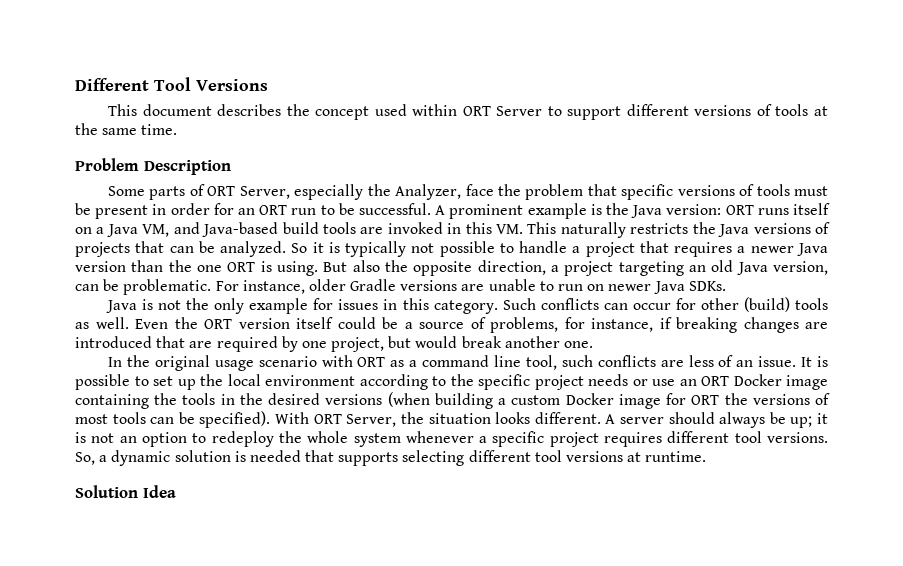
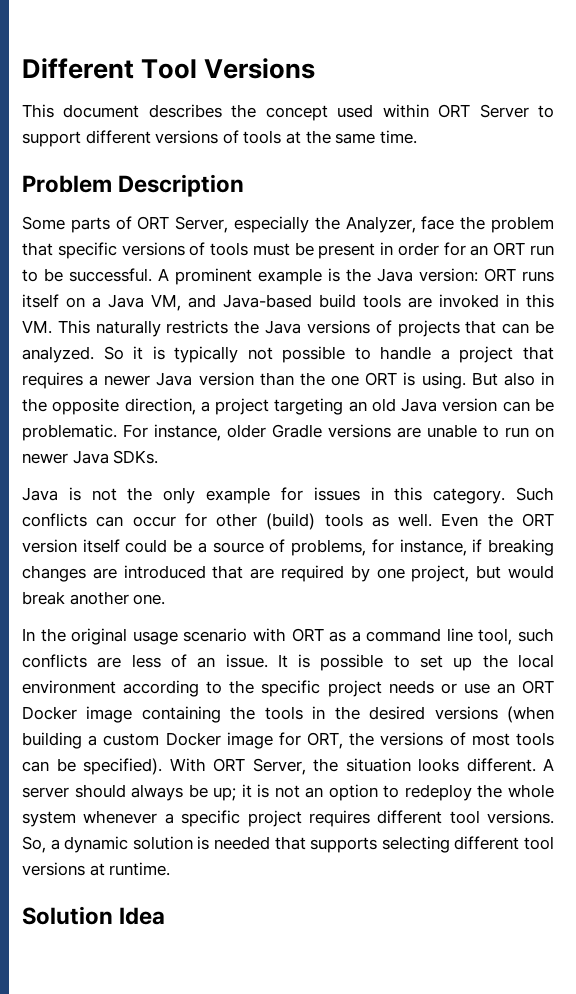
- But also the opposite direction, a project targeting an old Java version, can be problematic.
+ But also in the opposite direction, a project targeting an old Java version can be problematic.
- It is possible to set up the local environment according to the specific project needs or use an ORT Docker image containing the tools in the desired versions (when building a custom Docker image for ORT the versions of most tools can be specified).
+ It is possible to set up the local environment according to the specific project needs or use an ORT Docker image containing the tools in the desired versions (when building a custom Docker image for ORT, the versions of most tools can be specified).

